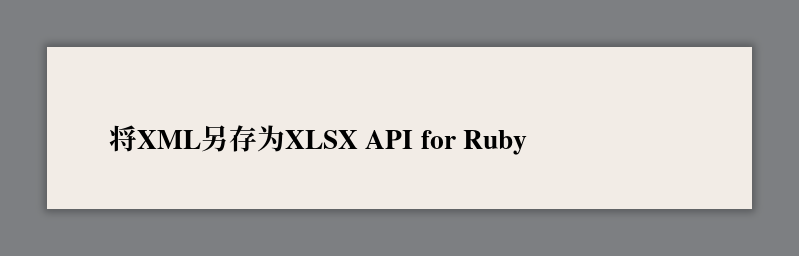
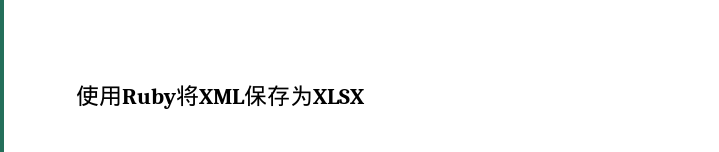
- 将XML另存为XLSX API for Ruby
+ 使用Ruby将XML保存为XLSX

